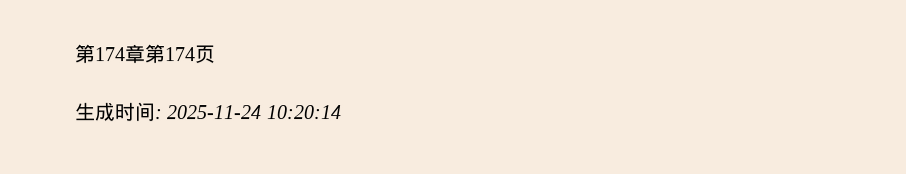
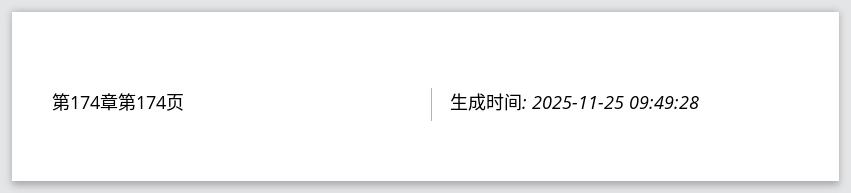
- 生成时间: 2025-11-24 10:20:14
+ 生成时间: 2025-11-25 09:49:28

